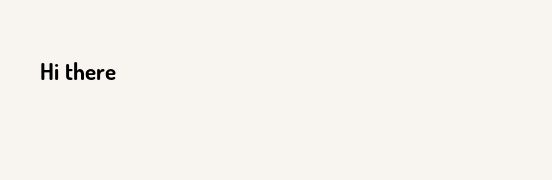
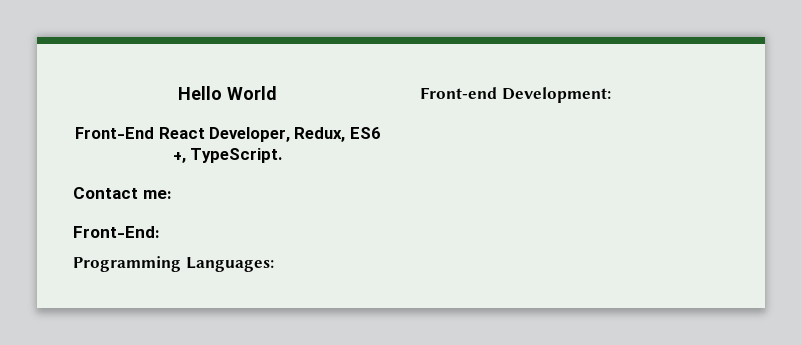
- Hi there
+ Hello World
+ Front-End React Developer, Redux, ES6 +, TypeScript.
+ Contact me:
+ Front-End:
+ Programming Languages:
+ Front-end Development:

